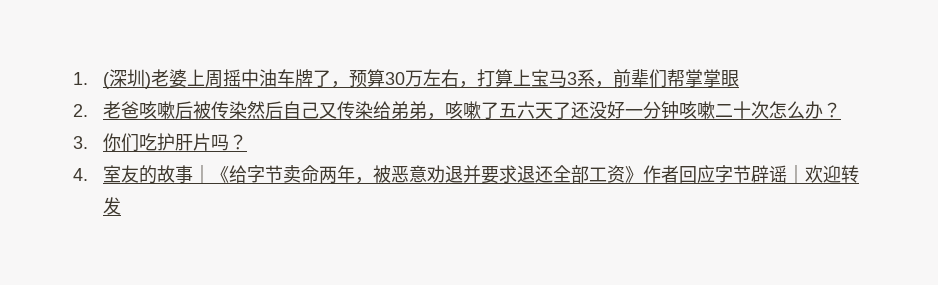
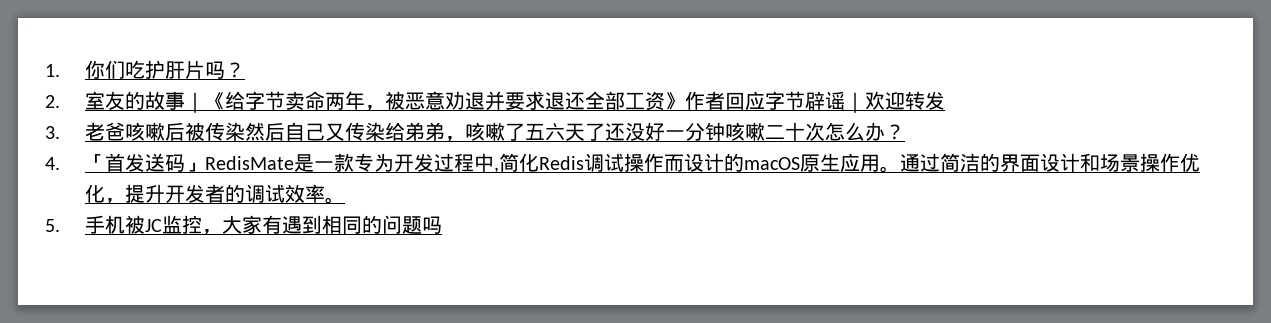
- 1. (深圳)老婆上周摇中油车牌了，预算30万左右，打算上宝马3系，前辈们帮掌掌眼
- 2.老爸咳嗽后被传染然后自己又传染给弟弟，咳嗽了五六天了还没好一分钟咳嗽二十次怎么办？
- 3.你们吃护肝片吗？
+ 1.你们吃护肝片吗？
- 4.室友的故事｜《给字节卖命两年，被恶意劝退并要求退还全部工资》作者回应字节辟谣｜欢迎转发
+ 2.室友的故事｜《给字节卖命两年，被恶意劝退并要求退还全部工资》作者回应字节辟谣｜欢迎转发
+ 3.老爸咳嗽后被传染然后自己又传染给弟弟，咳嗽了五六天了还没好一分钟咳嗽二十次怎么办？
+ 4.「首发送码」RedisMate是一款专为开发过程中,简化Redis调试操作而设计的macOS原生应用。通过简洁的界面设计和场景操作优化，提升开发者的调试效率。
+ 5.手机被JC监控，大家有遇到相同的问题吗

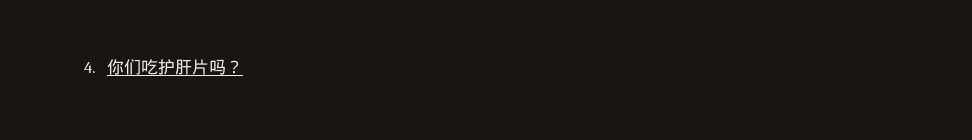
- 1.你们吃护肝片吗？
+ 4.你们吃护肝片吗？
- 2.室友的故事｜《给字节卖命两年，被恶意劝退并要求退还全部工资》作者回应字节辟谣｜欢迎转发
- 3.老爸咳嗽后被传染然后自己又传染给弟弟，咳嗽了五六天了还没好一分钟咳嗽二十次怎么办？
- 4.「首发送码」RedisMate是一款专为开发过程中,简化Redis调试操作而设计的macOS原生应用。通过简洁的界面设计和场景操作优化，提升开发者的调试效率。
- 5.手机被JC监控，大家有遇到相同的问题吗

